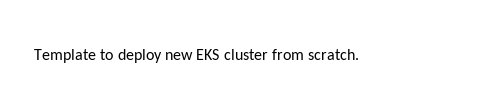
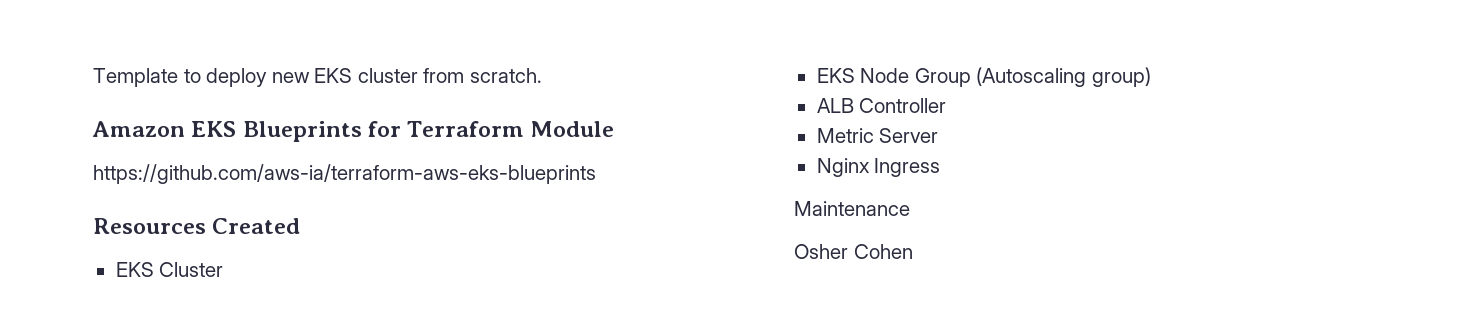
+ Amazon EKS Blueprints for Terraform Module
+ https://github.com/aws-ia/terraform-aws-eks-blueprints
+ Resources Created
+ EKS Cluster
+ EKS Node Group (Autoscaling group)
+ ALB Controller
+ Metric Server
+ Nginx Ingress
+ Maintenance
+ Osher Cohen

